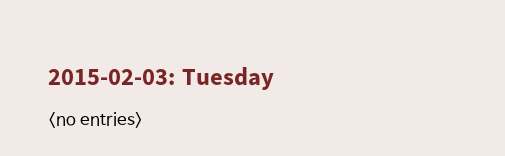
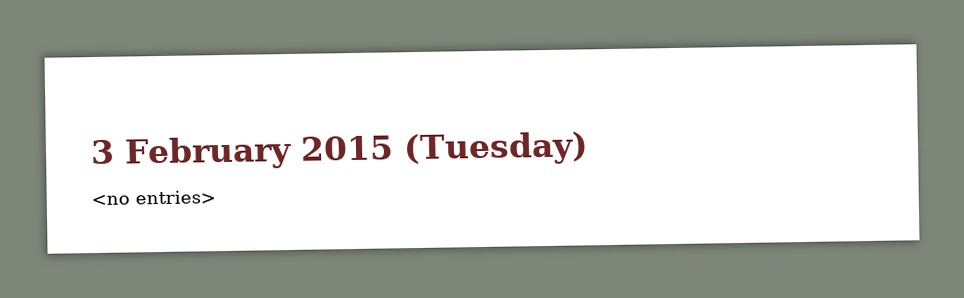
- 2015-02-03: Tuesday
+ 3 February 2015 (Tuesday)

